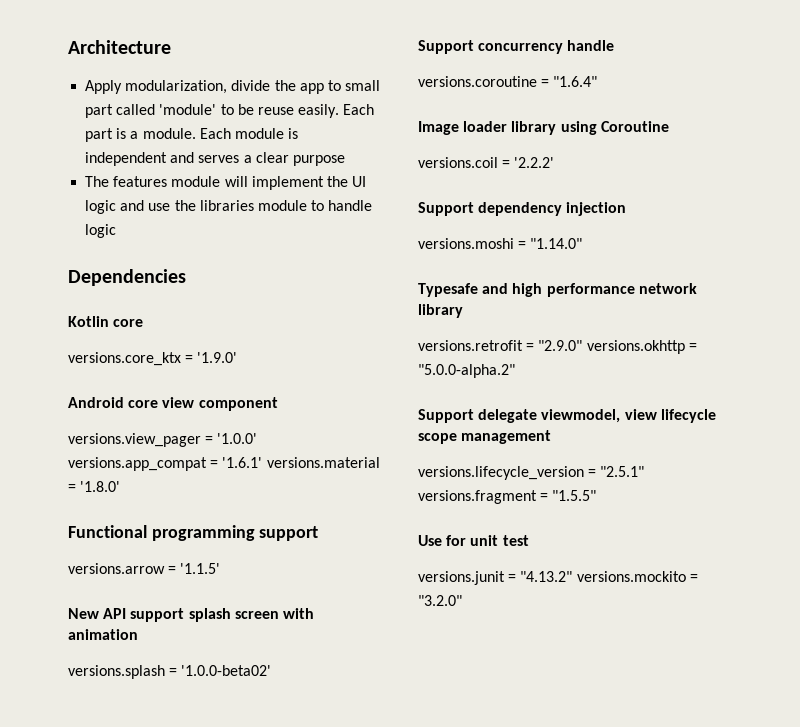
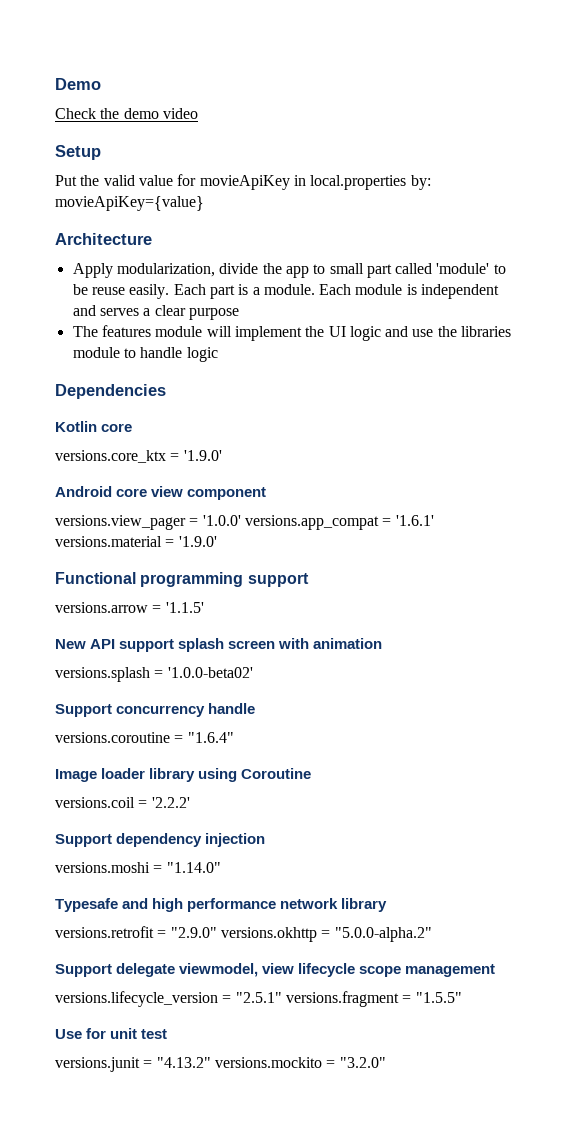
+ Demo
+ Check the demo video
+ Setup
+ Put the valid value for movieApiKey in local.properties by: movieApiKey={value}
- versions.view_pager = '1.0.0' versions.app_compat = '1.6.1' versions.material = '1.8.0'
+ versions.view_pager = '1.0.0' versions.app_compat = '1.6.1' versions.material = '1.9.0'

